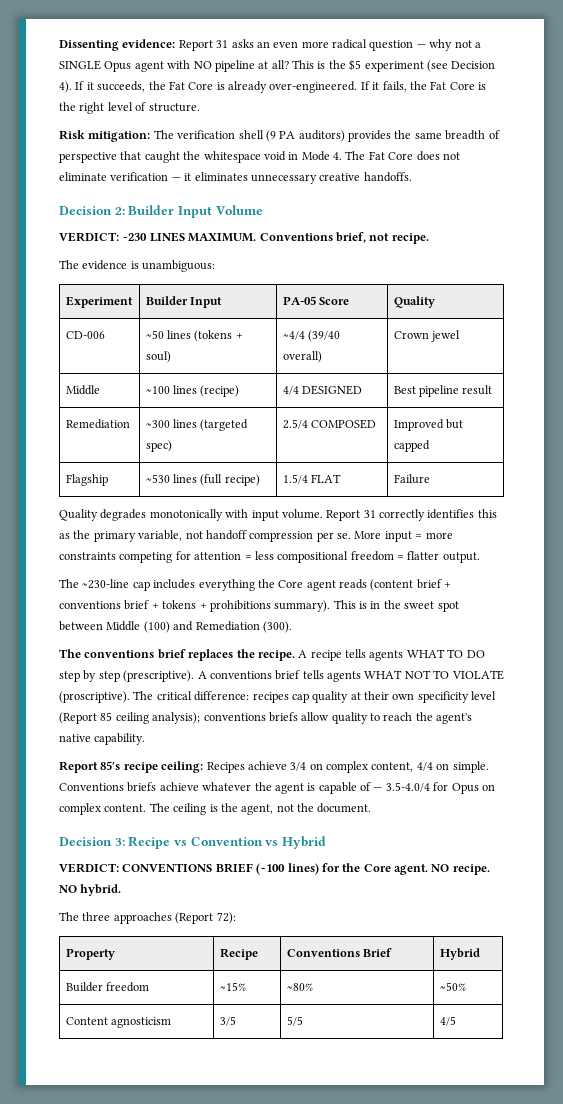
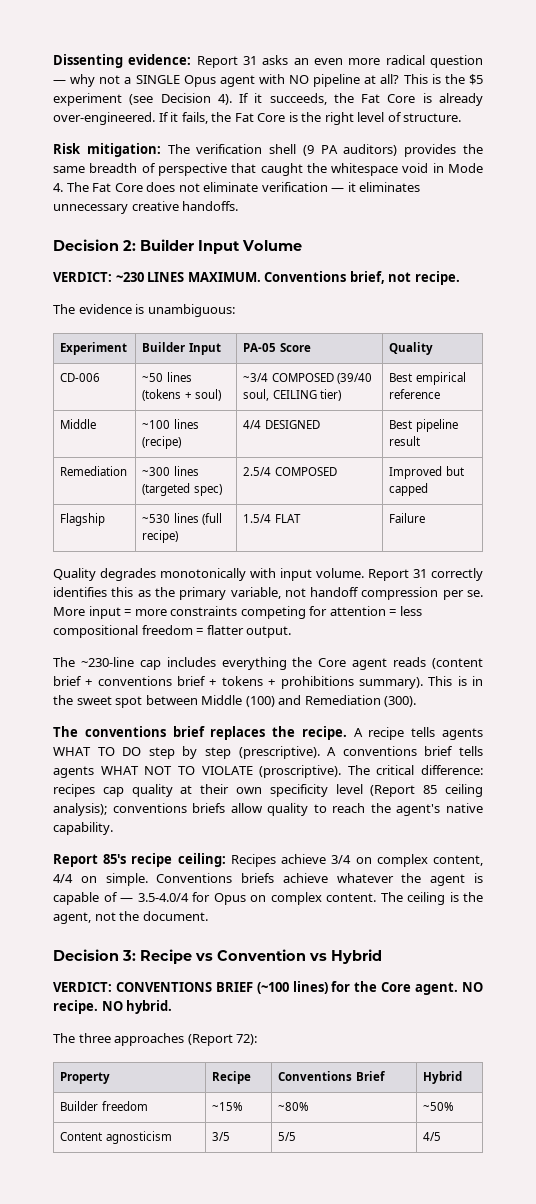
- CD-006 | ~50 lines (tokens + soul) | ~4/4 (39/40 overall) | Crown jewel
+ CD-006 | ~50 lines (tokens + soul) | ~3/4 COMPOSED (39/40 soul, CEILING tier) | Best empirical reference

